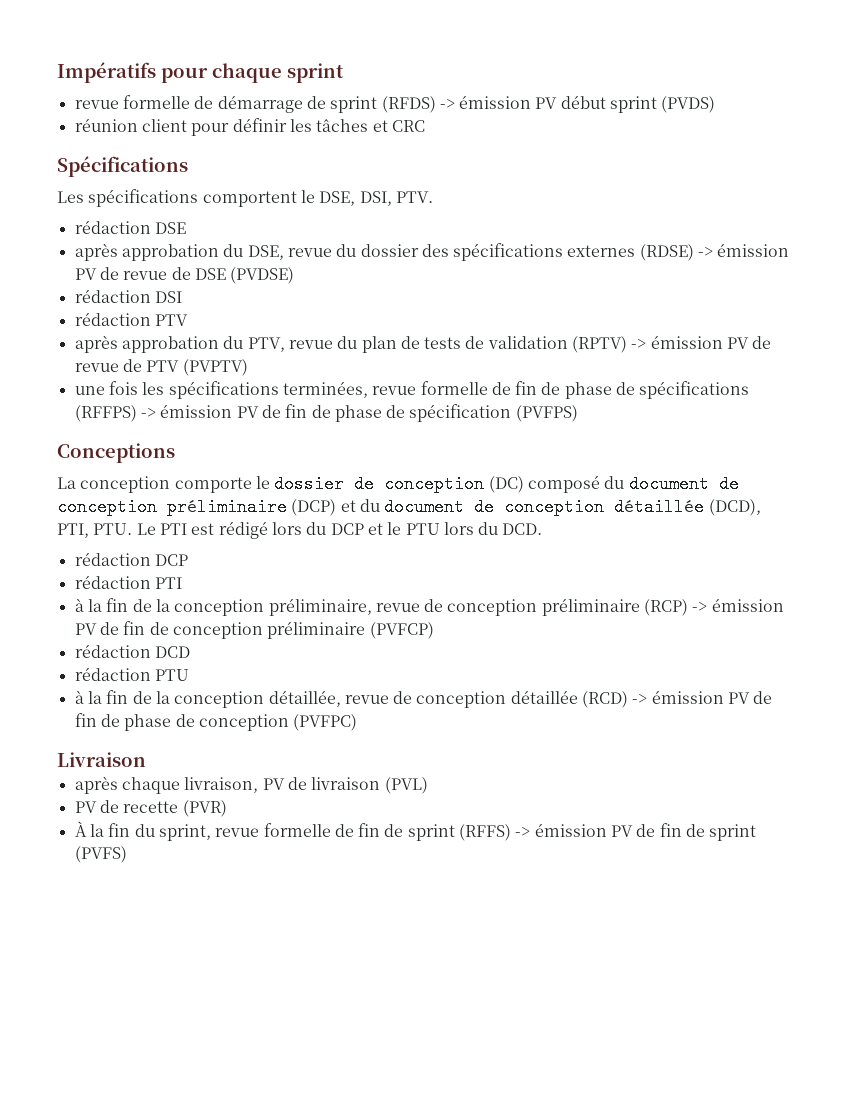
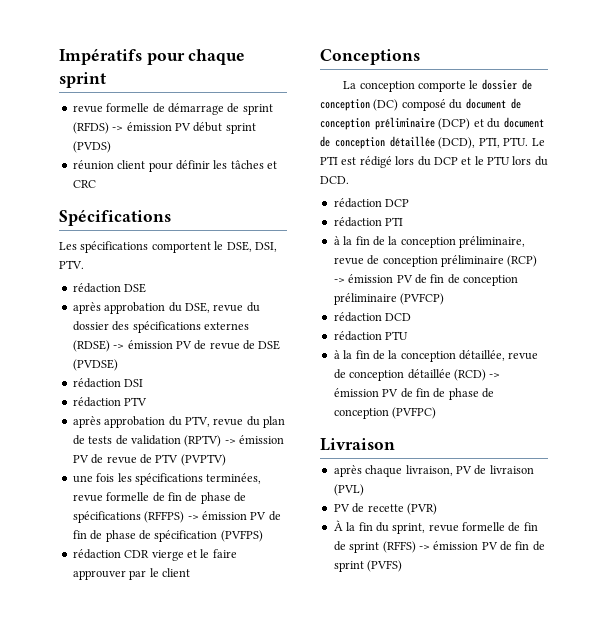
+ rédaction CDR vierge et le faire approuver par le client

